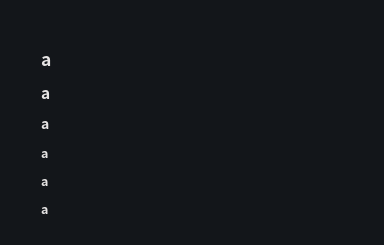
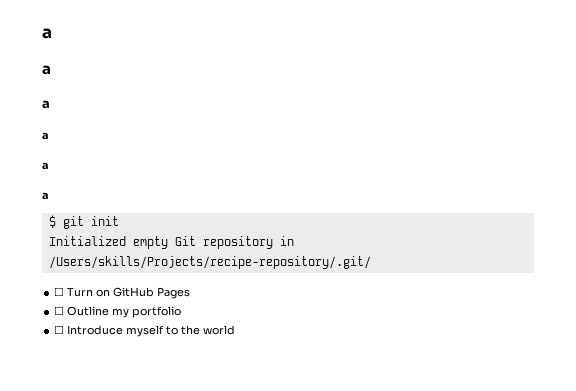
+ $ git init
+ Initialized empty Git repository in /Users/skills/Projects/recipe-repository/.git/
+ ☐ Turn on GitHub Pages
+ ☐ Outline my portfolio
+ ☐ Introduce myself to the world

